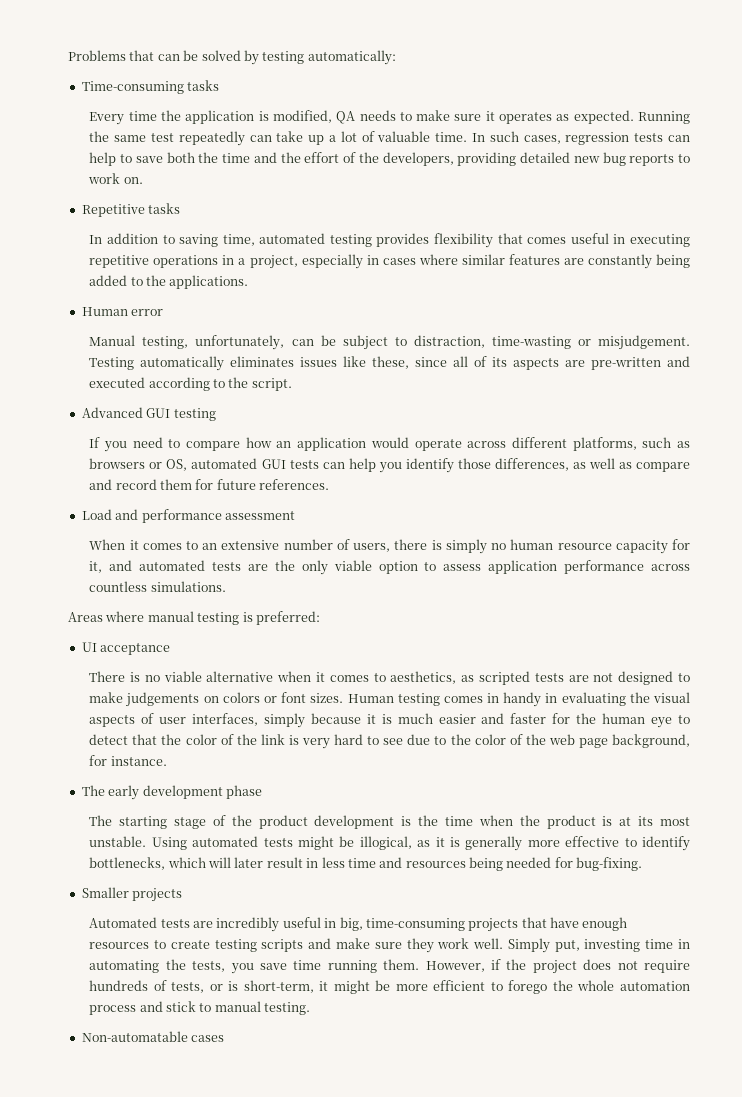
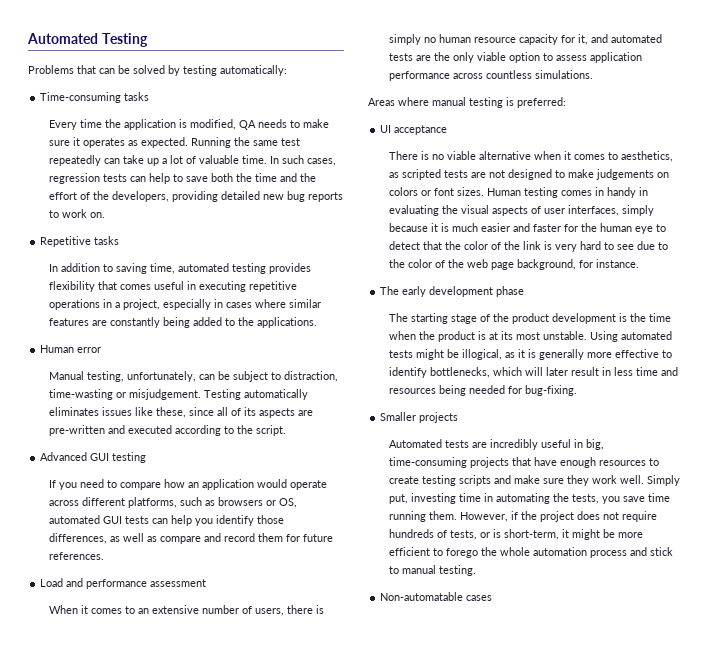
+ Automated Testing

